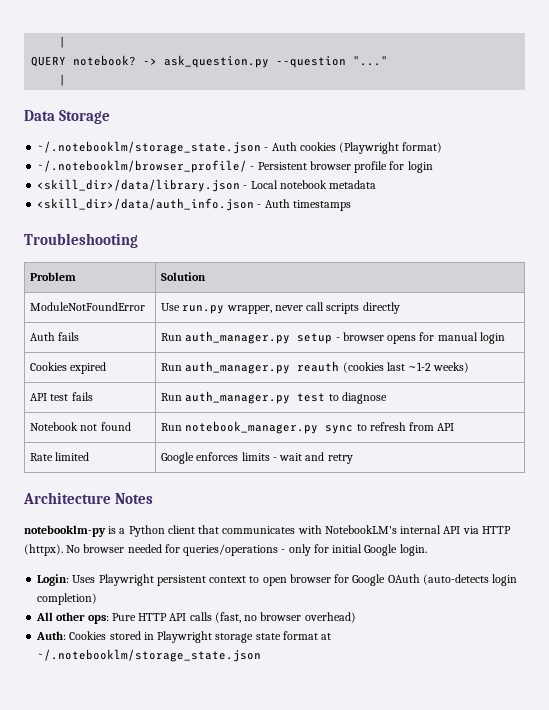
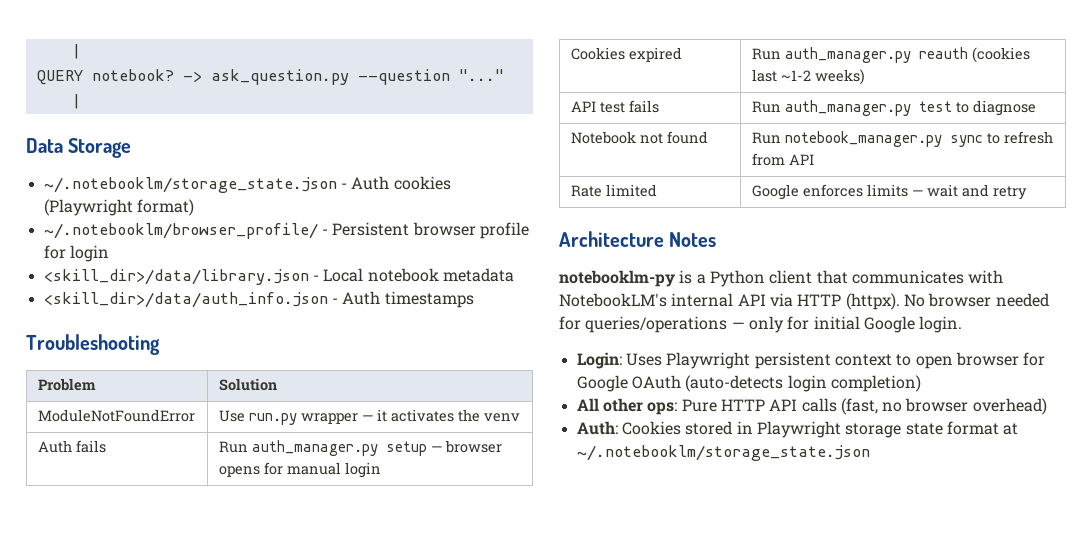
- ModuleNotFoundError | Use run.py wrapper, never call scripts directly
+ ModuleNotFoundError | Use run.py wrapper — it activates the venv
- Auth fails | Run auth_manager.py setup - browser opens for manual login
+ Auth fails | Run auth_manager.py setup — browser opens for manual login
- Rate limited | Google enforces limits - wait and retry
+ Rate limited | Google enforces limits — wait and retry
- No browser needed for queries/operations - only for initial Google login.
+ No browser needed for queries/operations — only for initial Google login.

